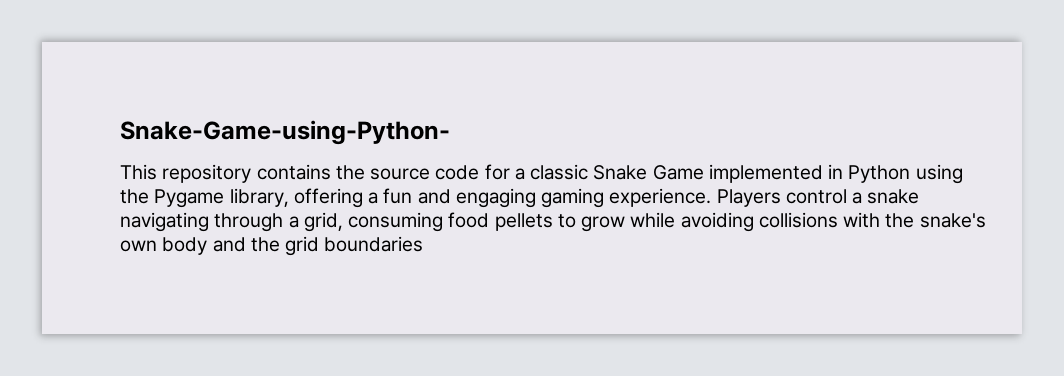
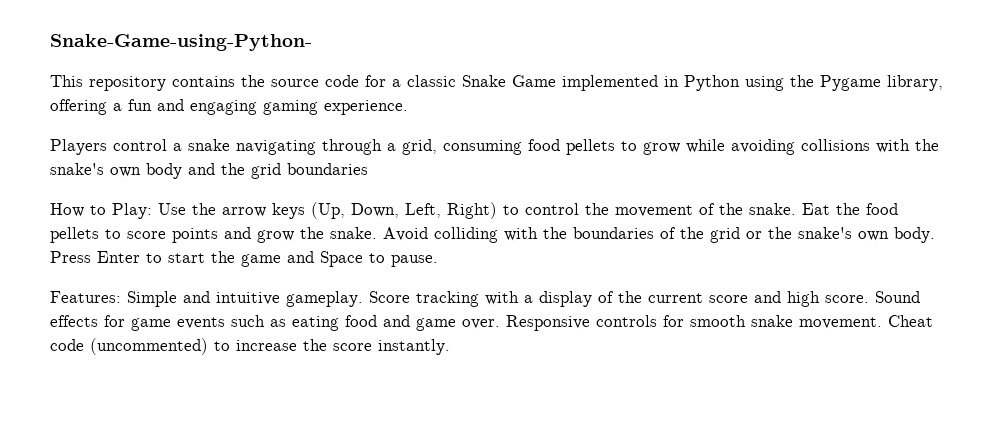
- This repository contains the source code for a classic Snake Game implemented in Python using the Pygame library, offering a fun and engaging gaming experience. Players control a snake navigating through a grid, consuming food pellets to grow while avoiding collisions with the snake's own body and the grid boundaries
+ This repository contains the source code for a classic Snake Game implemented in Python using the Pygame library, offering a fun and engaging gaming experience.
+ Players control a snake navigating through a grid, consuming food pellets to grow while avoiding collisions with the snake's own body and the grid boundaries
+ How to Play: Use the arrow keys (Up, Down, Left, Right) to control the movement of the snake. Eat the food pellets to score points and grow the snake. Avoid colliding with the boundaries of the grid or the snake's own body. Press Enter to start the game and Space to pause.
+ Features: Simple and intuitive gameplay. Score tracking with a display of the current score and high score. Sound effects for game events such as eating food and game over. Responsive controls for smooth snake movement. Cheat code (uncommented) to increase the score instantly.

